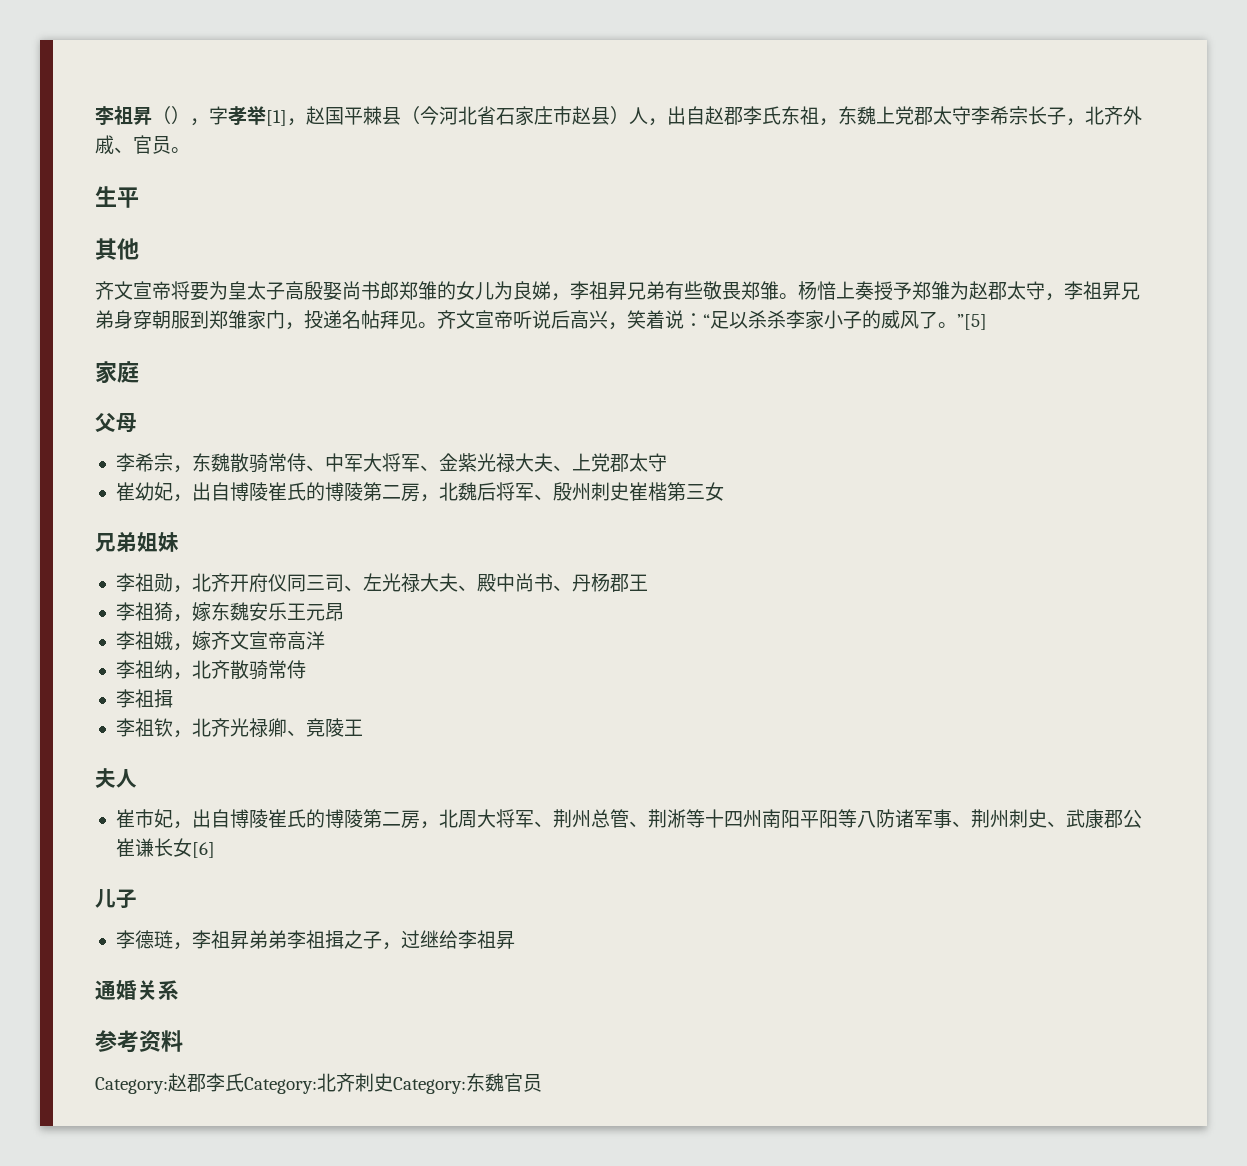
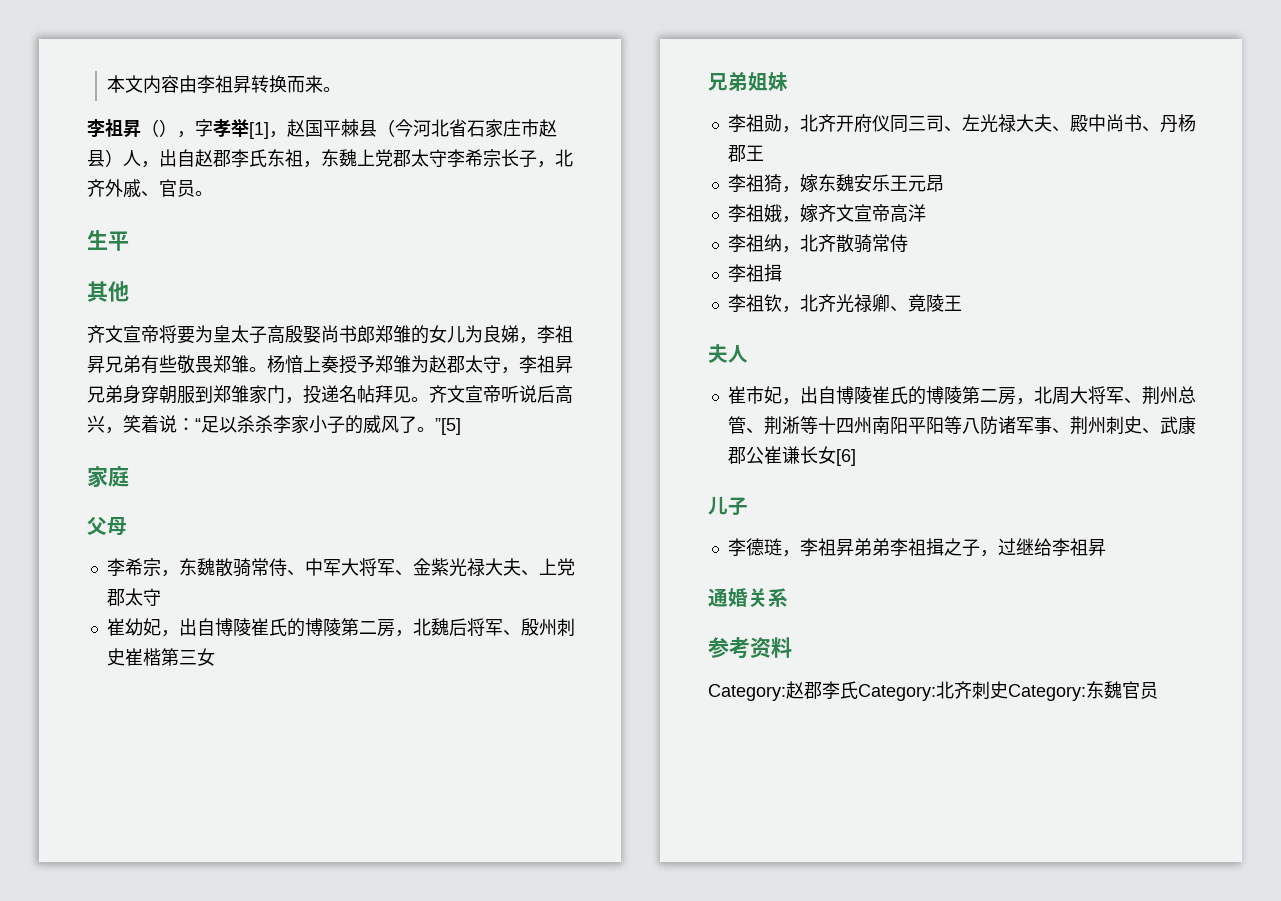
+ 本文内容由李祖昇转换而来。

